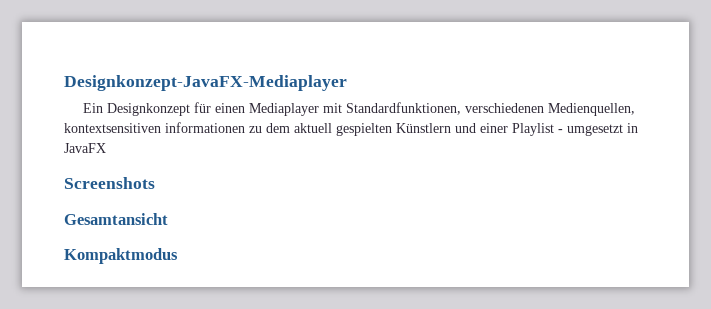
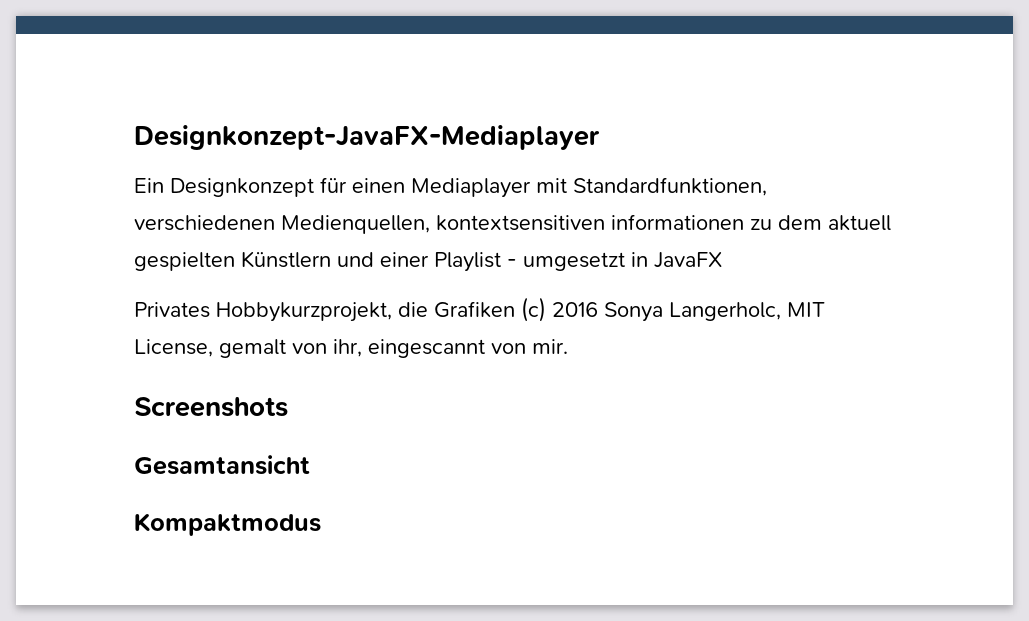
+ Privates Hobbykurzprojekt, die Grafiken (c) 2016 Sonya Langerholc, MIT License, gemalt von ihr, eingescannt von mir.

